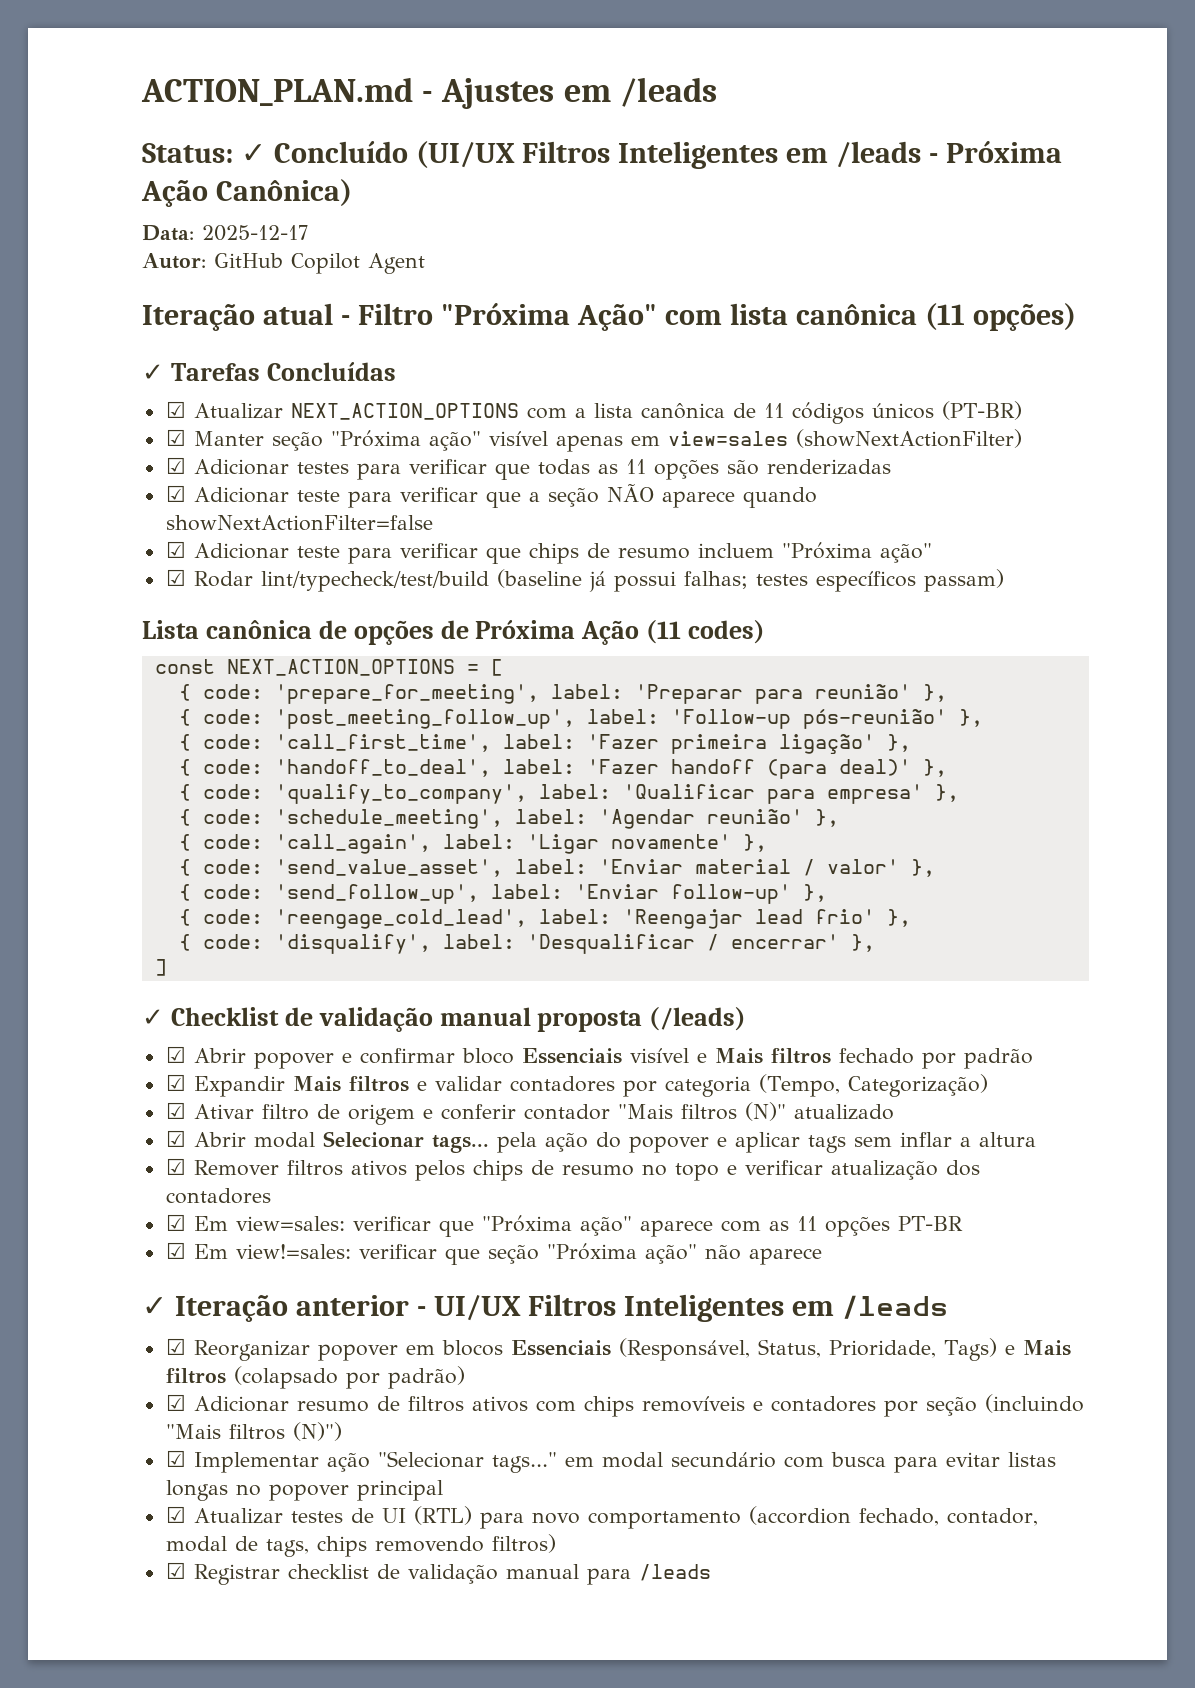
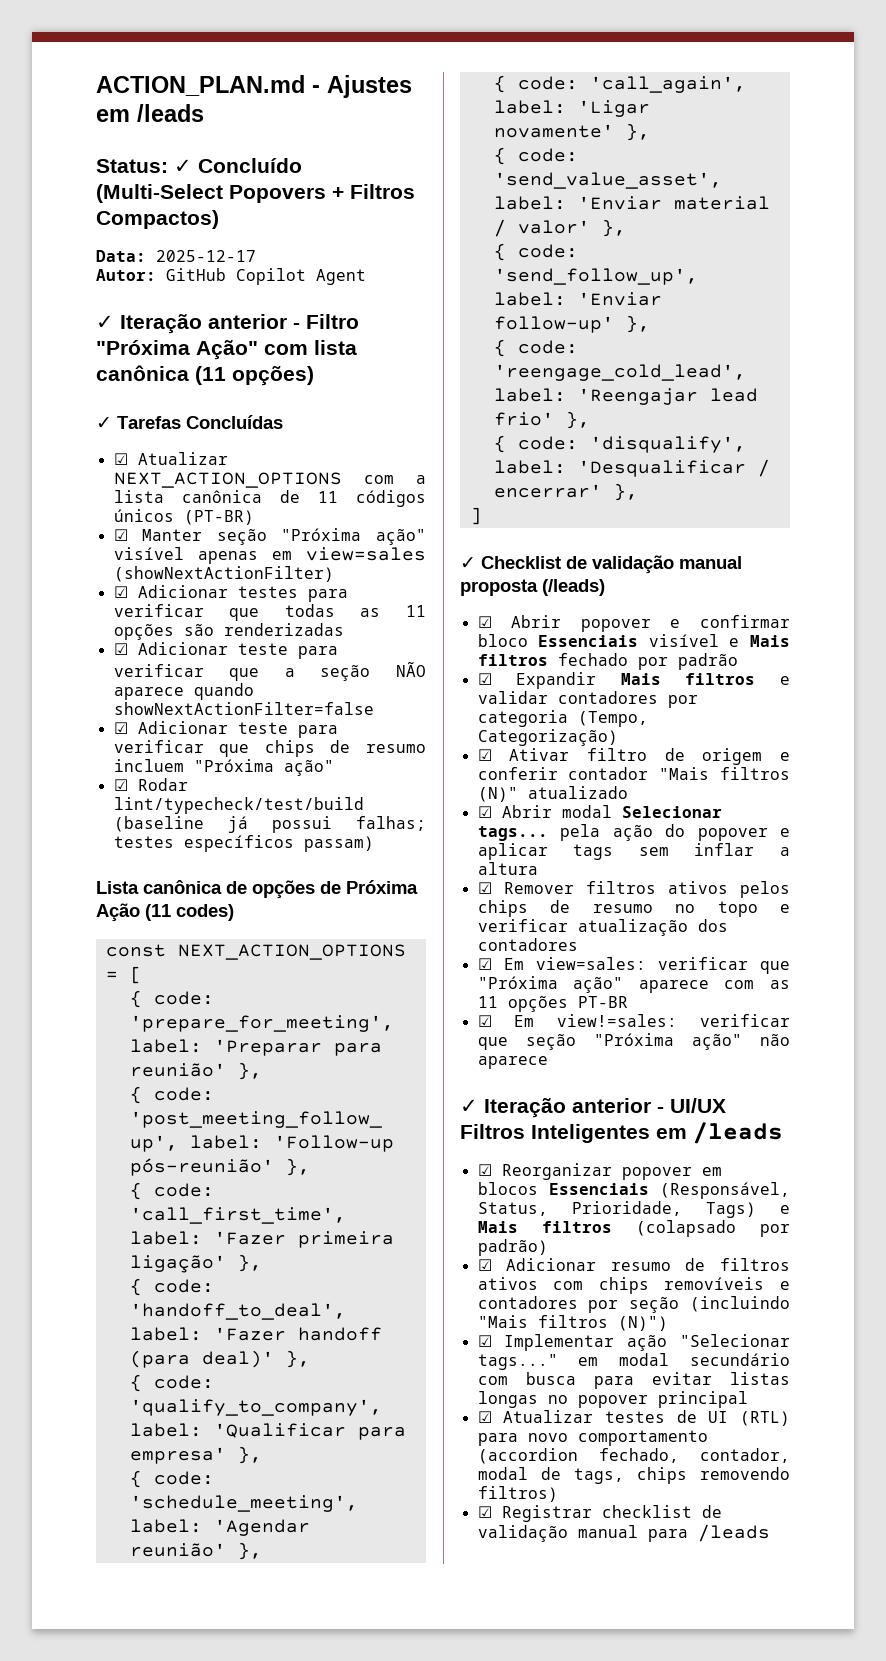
- Status: ✓ Concluído (UI/UX Filtros Inteligentes em /leads - Próxima Ação Canônica)
+ Status: ✓ Concluído (Multi-Select Popovers + Filtros Compactos)
- Iteração atual - Filtro "Próxima Ação" com lista canônica (11 opções)
+ ✓ Iteração anterior - Filtro "Próxima Ação" com lista canônica (11 opções)

